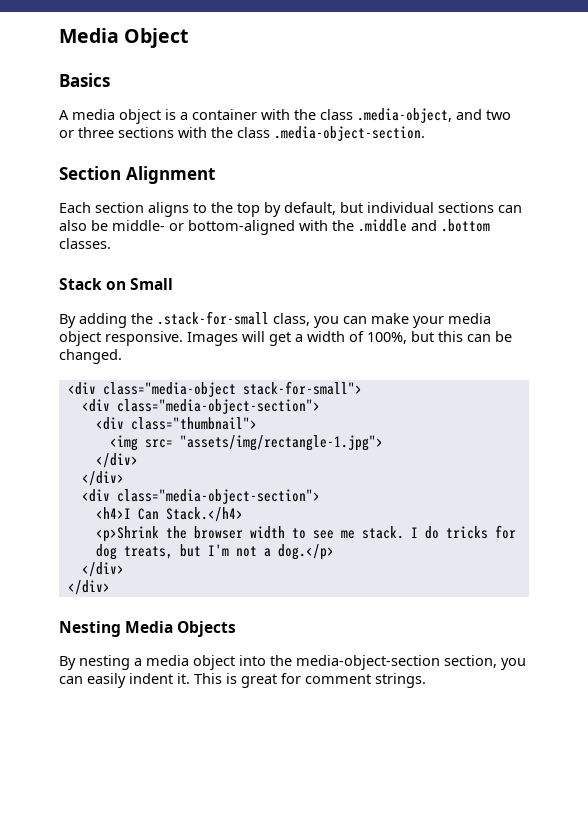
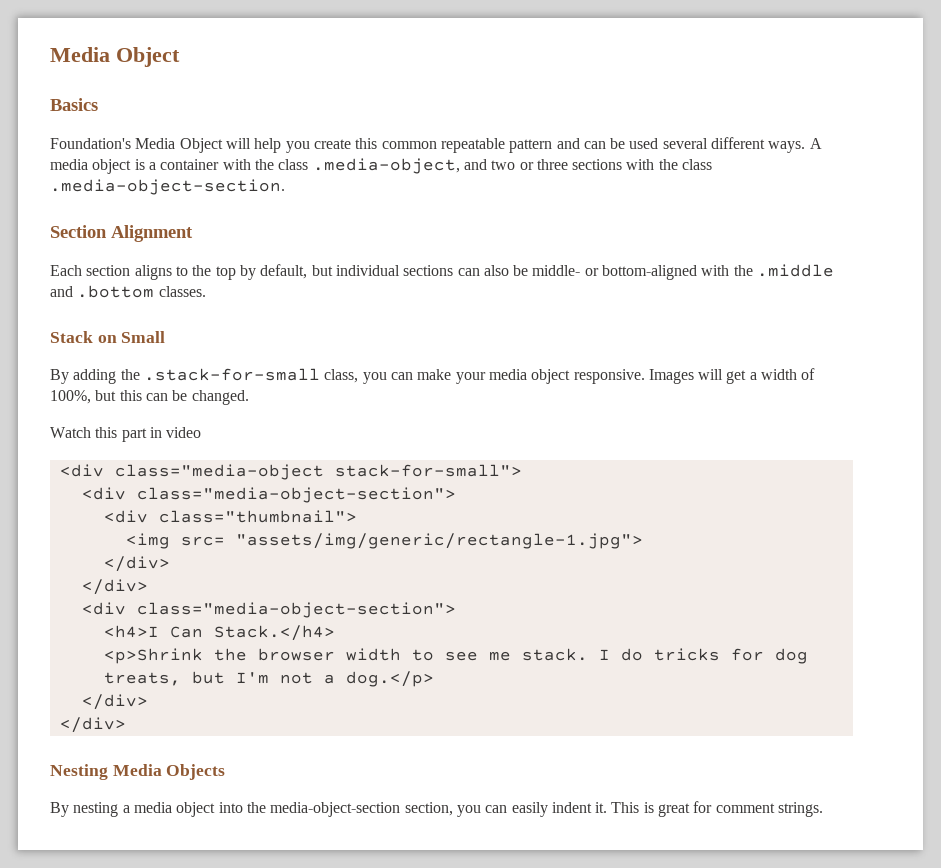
+ Foundation's Media Object will help you create this common repeatable pattern and can be used several different ways.
+ Watch this part in video
- <img src= "assets/img/rectangle-1.jpg">
+ <img src= "assets/img/generic/rectangle-1.jpg">

